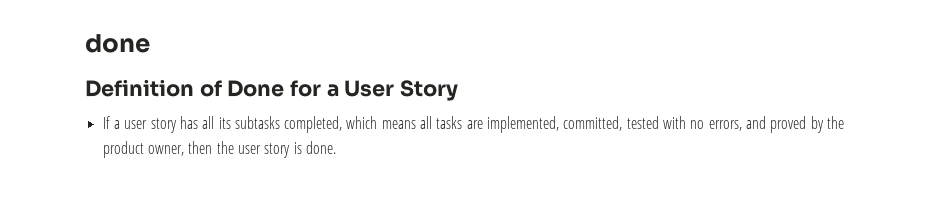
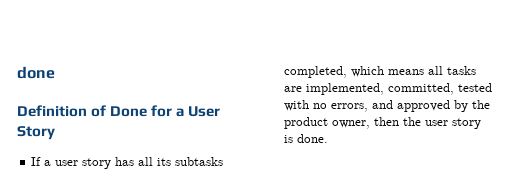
- If a user story has all its subtasks completed, which means all tasks are implemented, committed, tested with no errors, and proved by the product owner, then the user story is done.
+ If a user story has all its subtasks completed, which means all tasks are implemented, committed, tested with no errors, and approved by the product owner, then the user story is done.

